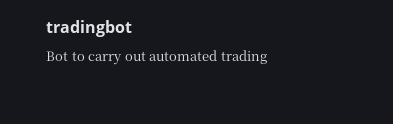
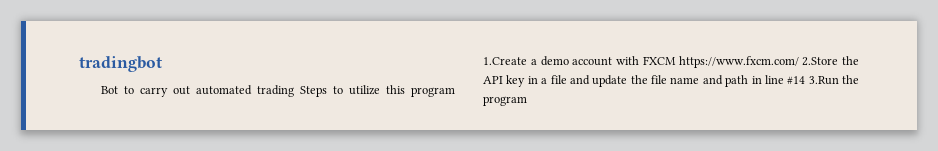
- Bot to carry out automated trading
+ Bot to carry out automated trading Steps to utilize this program 1.Create a demo account with FXCM https://www.fxcm.com/ 2.Store the API key in a file and update the file name and path in line #14 3.Run the program

